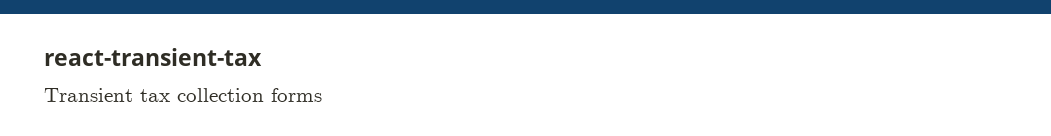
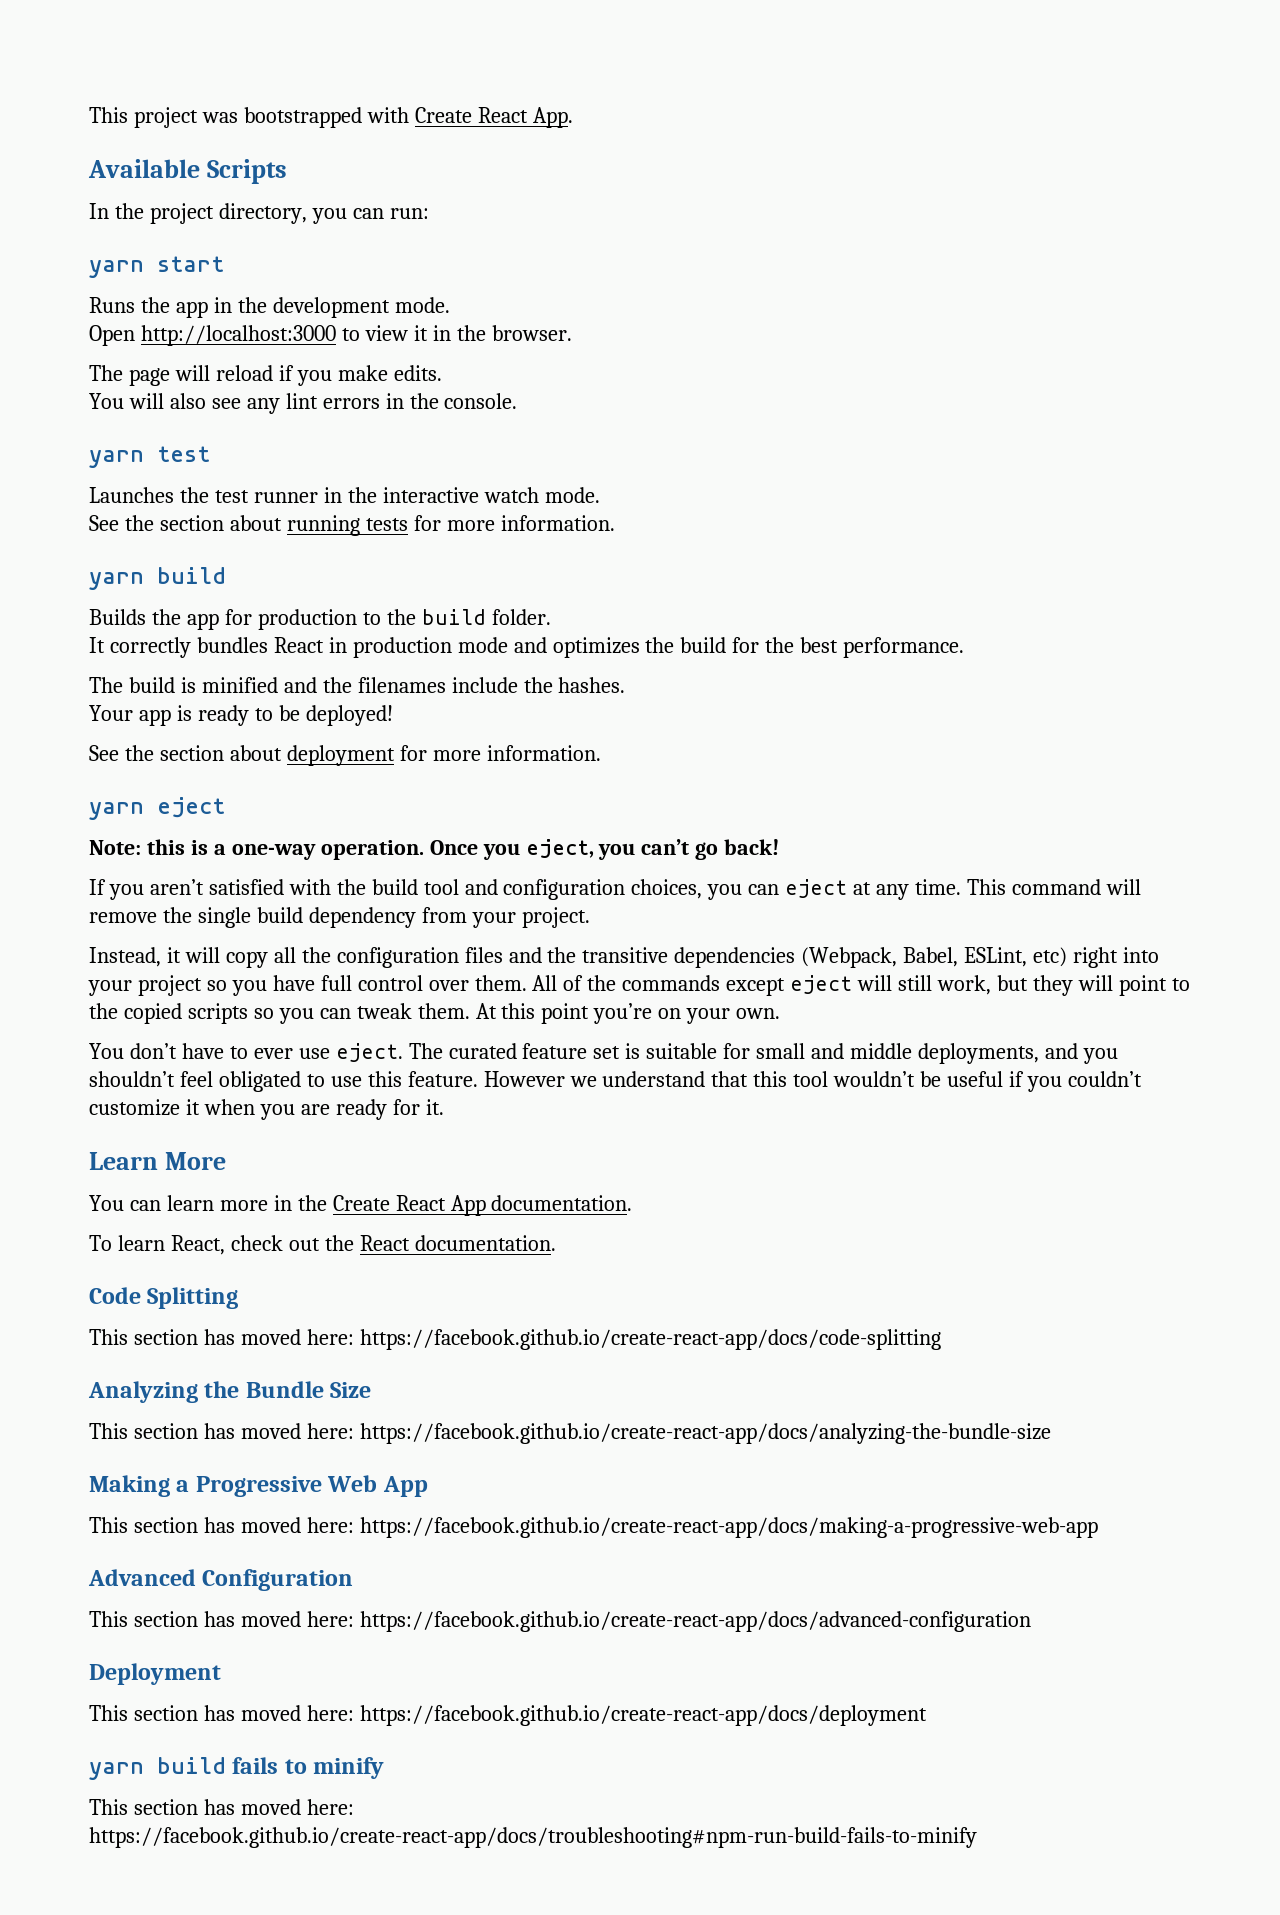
- react-transient-tax
- Transient tax collection forms
+ This project was bootstrapped with Create React App.
+ Available Scripts
+ In the project directory, you can run:
+ yarn start
+ Runs the app in the development mode.
+ Open http://localhost:3000 to view it in the browser.
+ The page will reload if you make edits.
+ You will also see any lint errors in the console.
+ yarn test
+ Launches the test runner in the interactive watch mode.
+ See the section about running tests for more information.
+ yarn build
+ Builds the app for production to the build folder.
+ It correctly bundles React in production mode and optimizes the build for the best performance.
+ The build is minified and the filenames include the hashes.
+ Your app is ready to be deployed!
+ See the section about deployment for more information.
+ yarn eject
+ Note: this is a one-way operation. Once you eject, you can’t go back!
+ If you aren’t satisfied with the build tool and configuration choices, you can eject at any time. This command will remove the single build dependency from your project.
+ Instead, it will copy all the configuration files and the transitive dependencies (Webpack, Babel, ESLint, etc) right into your project so you have full control over them. All of the commands except eject will still work, but they will point to the copied scripts so you can tweak them. At this point you’re on your own.
+ You don’t have to ever use eject. The curated feature set is suitable for small and middle deployments, and you shouldn’t feel obligated to use this feature. However we understand that this tool wouldn’t be useful if you couldn’t customize it when you are ready for it.
+ Learn More
+ You can learn more in the Create React App documentation.
+ To learn React, check out the React documentation.
+ Code Splitting
+ This section has moved here: https://facebook.github.io/create-react-app/docs/code-splitting
+ Analyzing the Bundle Size
+ This section has moved here: https://facebook.github.io/create-react-app/docs/analyzing-the-bundle-size
+ Making a Progressive Web App
+ This section has moved here: https://facebook.github.io/create-react-app/docs/making-a-progressive-web-app
+ Advanced Configuration
+ This section has moved here: https://facebook.github.io/create-react-app/docs/advanced-configuration
+ Deployment
+ This section has moved here: https://facebook.github.io/create-react-app/docs/deployment
+ yarn build fails to minify
+ This section has moved here: https://facebook.github.io/create-react-app/docs/troubleshooting#npm-run-build-fails-to-minify

